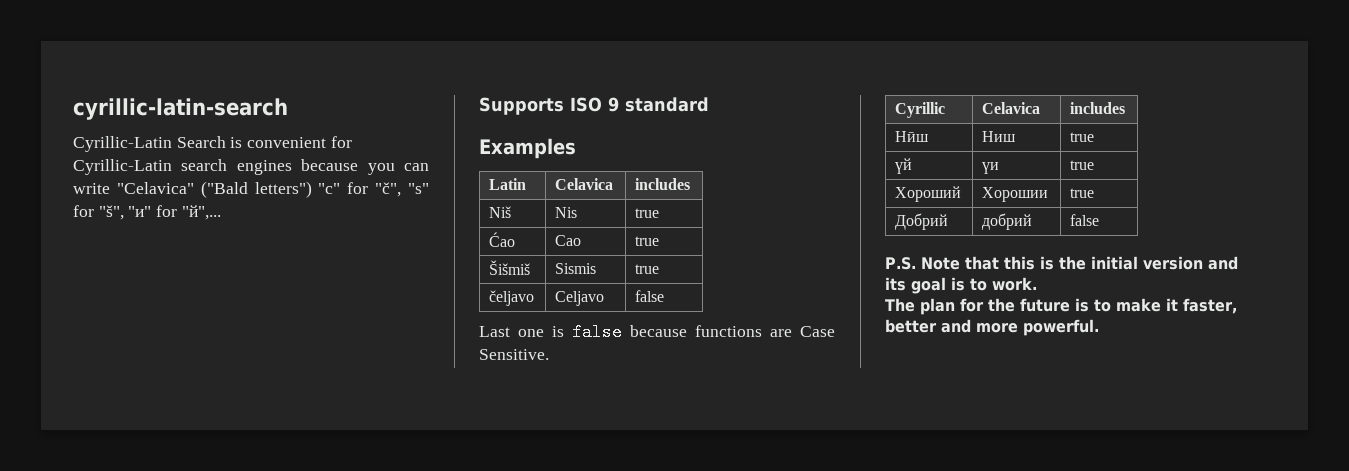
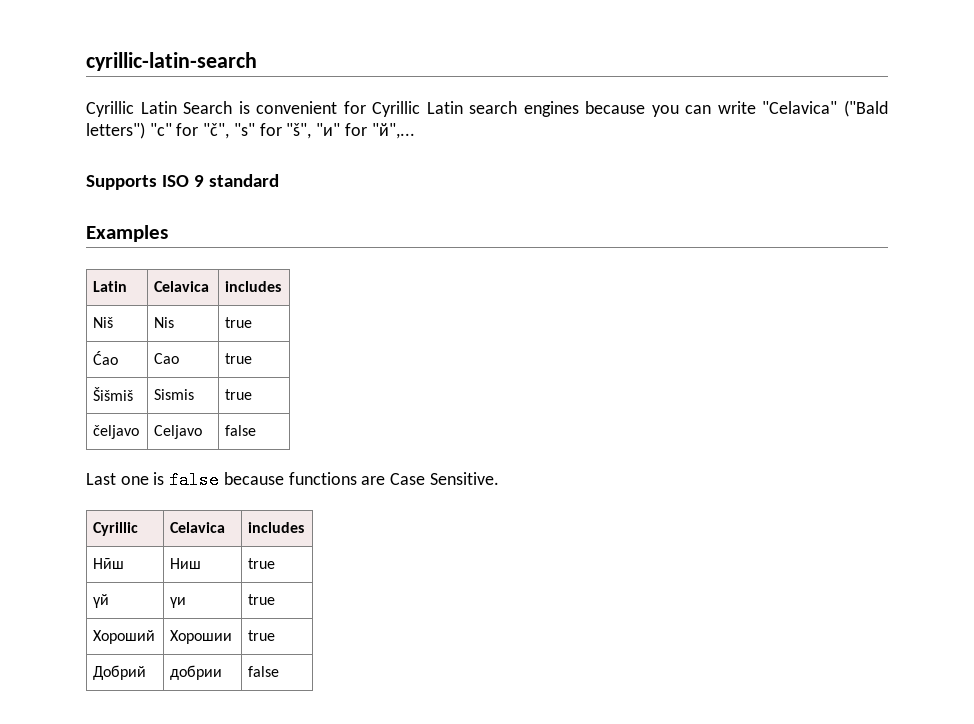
- Cyrillic-Latin Search is convenient for Cyrillic-Latin search engines because you can write "Celavica" ("Bald letters") "c" for "č", "s" for "š", "и" for "й",...
+ Cyrillic Latin Search is convenient for Cyrillic Latin search engines because you can write "Celavica" ("Bald letters") "c" for "č", "s" for "š", "и" for "й",...
- Добрий | добрий | false
- P.S. Note that this is the initial version and its goal is to work.
- The plan for the future is to make it faster, better and more powerful.
+ Добрий | добрии | false

